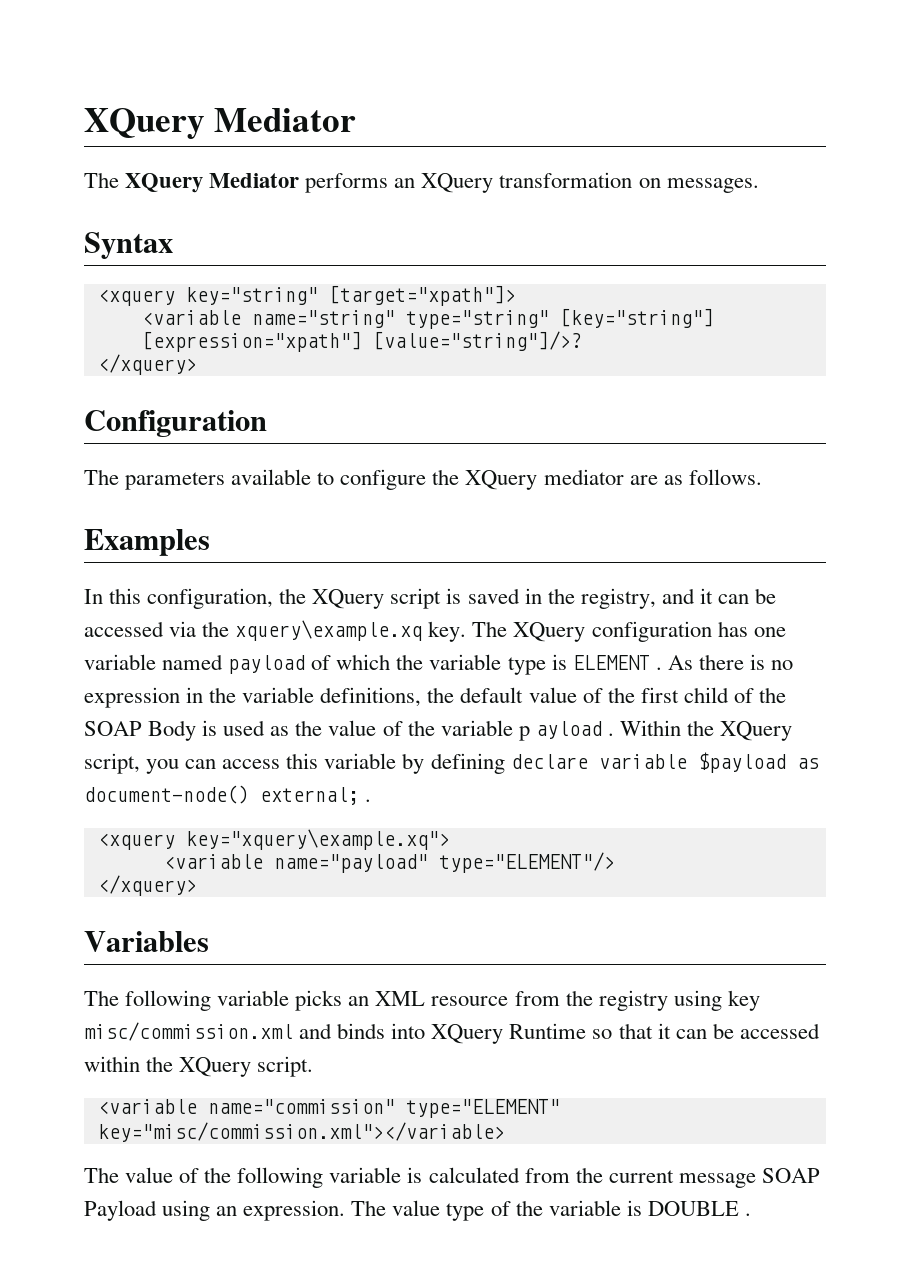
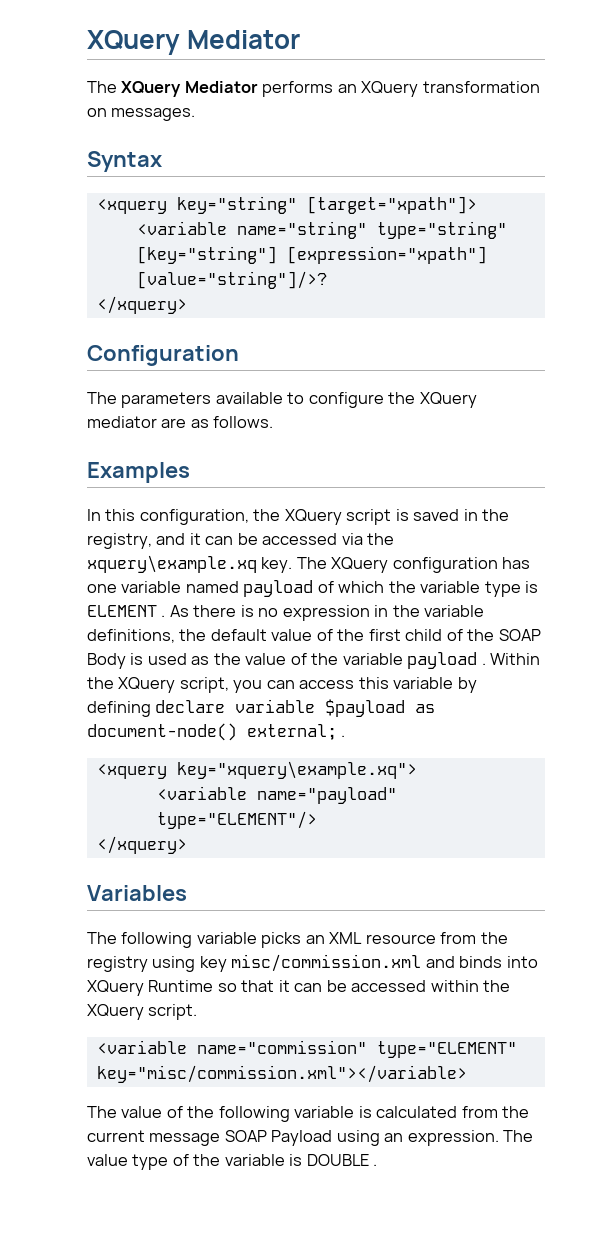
- As there is no expression in the variable definitions, the default value of the first child of the SOAP Body is used as the value of the variable p ayload .
+ As there is no expression in the variable definitions, the default value of the first child of the SOAP Body is used as the value of the variable payload .

